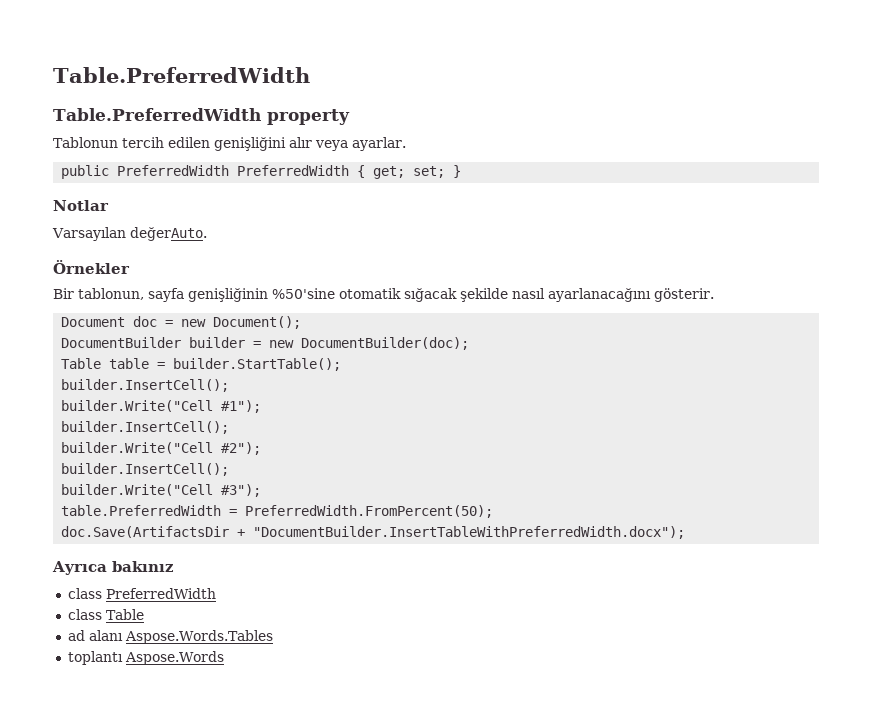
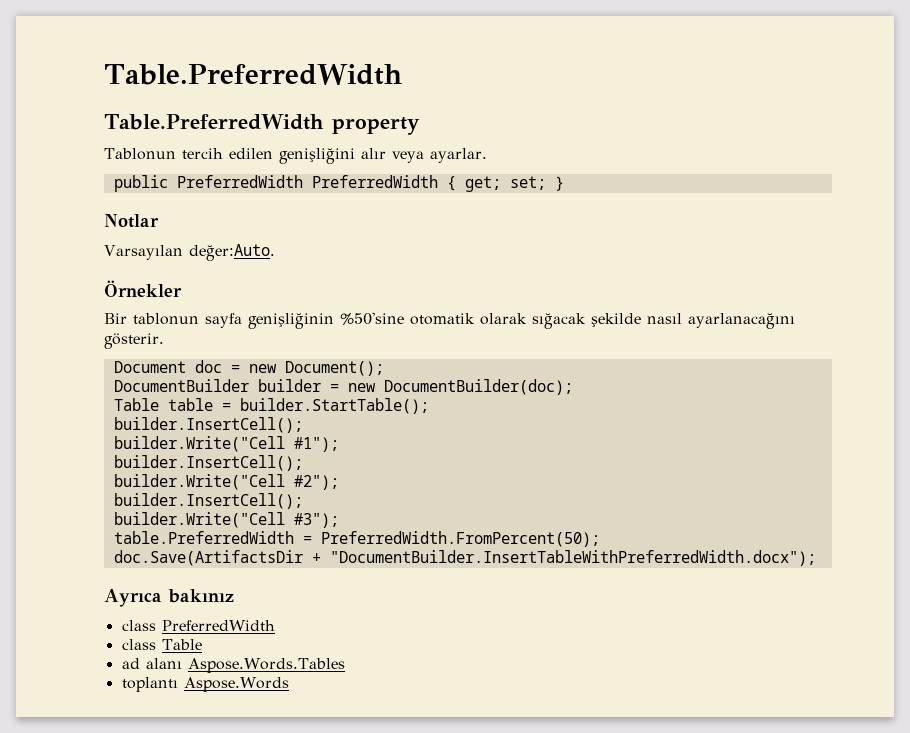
- Varsayılan değerAuto.
+ Varsayılan değer:Auto.
- Bir tablonun, sayfa genişliğinin %50'sine otomatik sığacak şekilde nasıl ayarlanacağını gösterir.
+ Bir tablonun sayfa genişliğinin %50'sine otomatik olarak sığacak şekilde nasıl ayarlanacağını gösterir.

